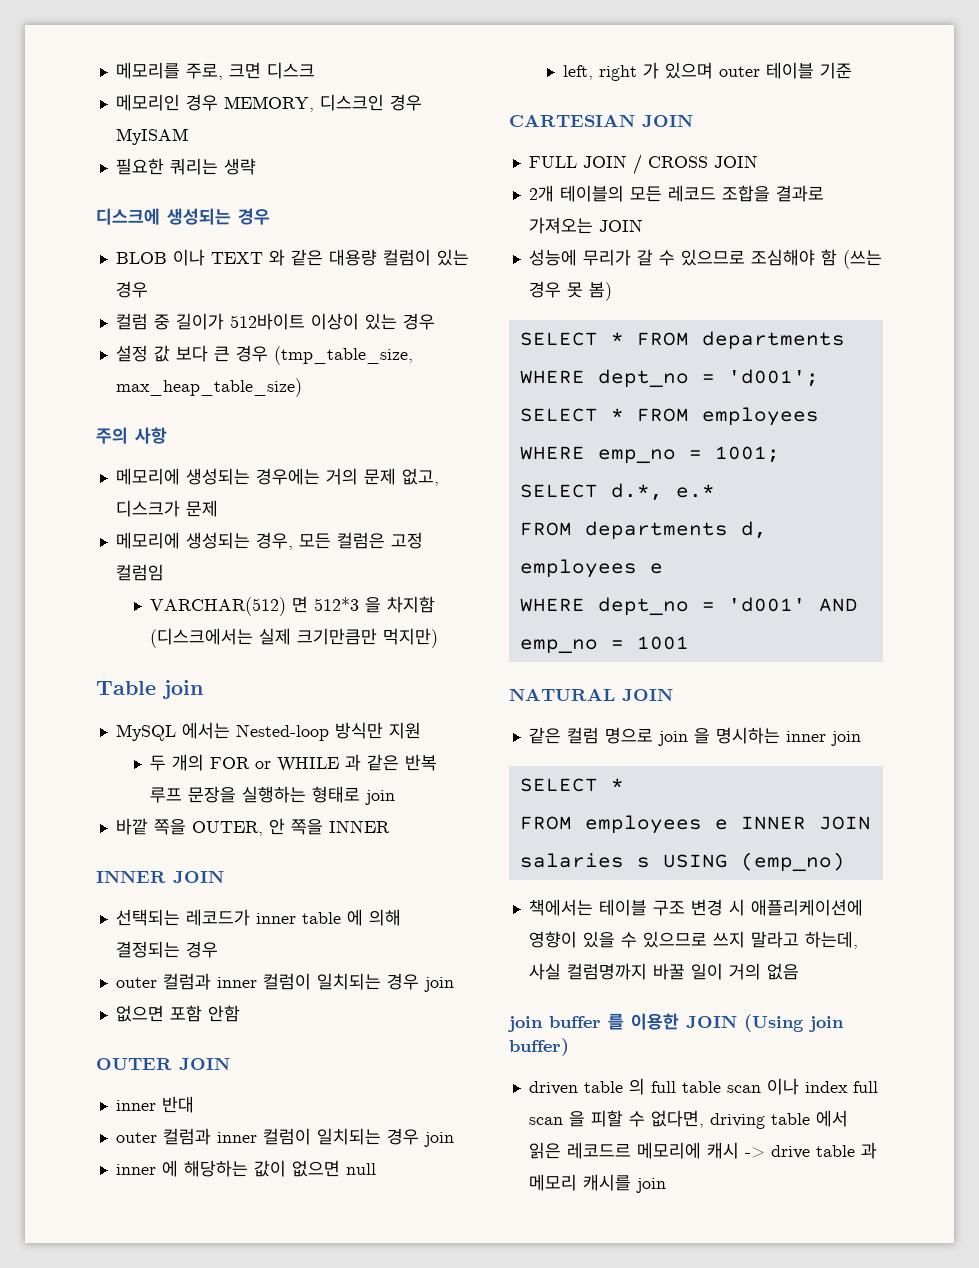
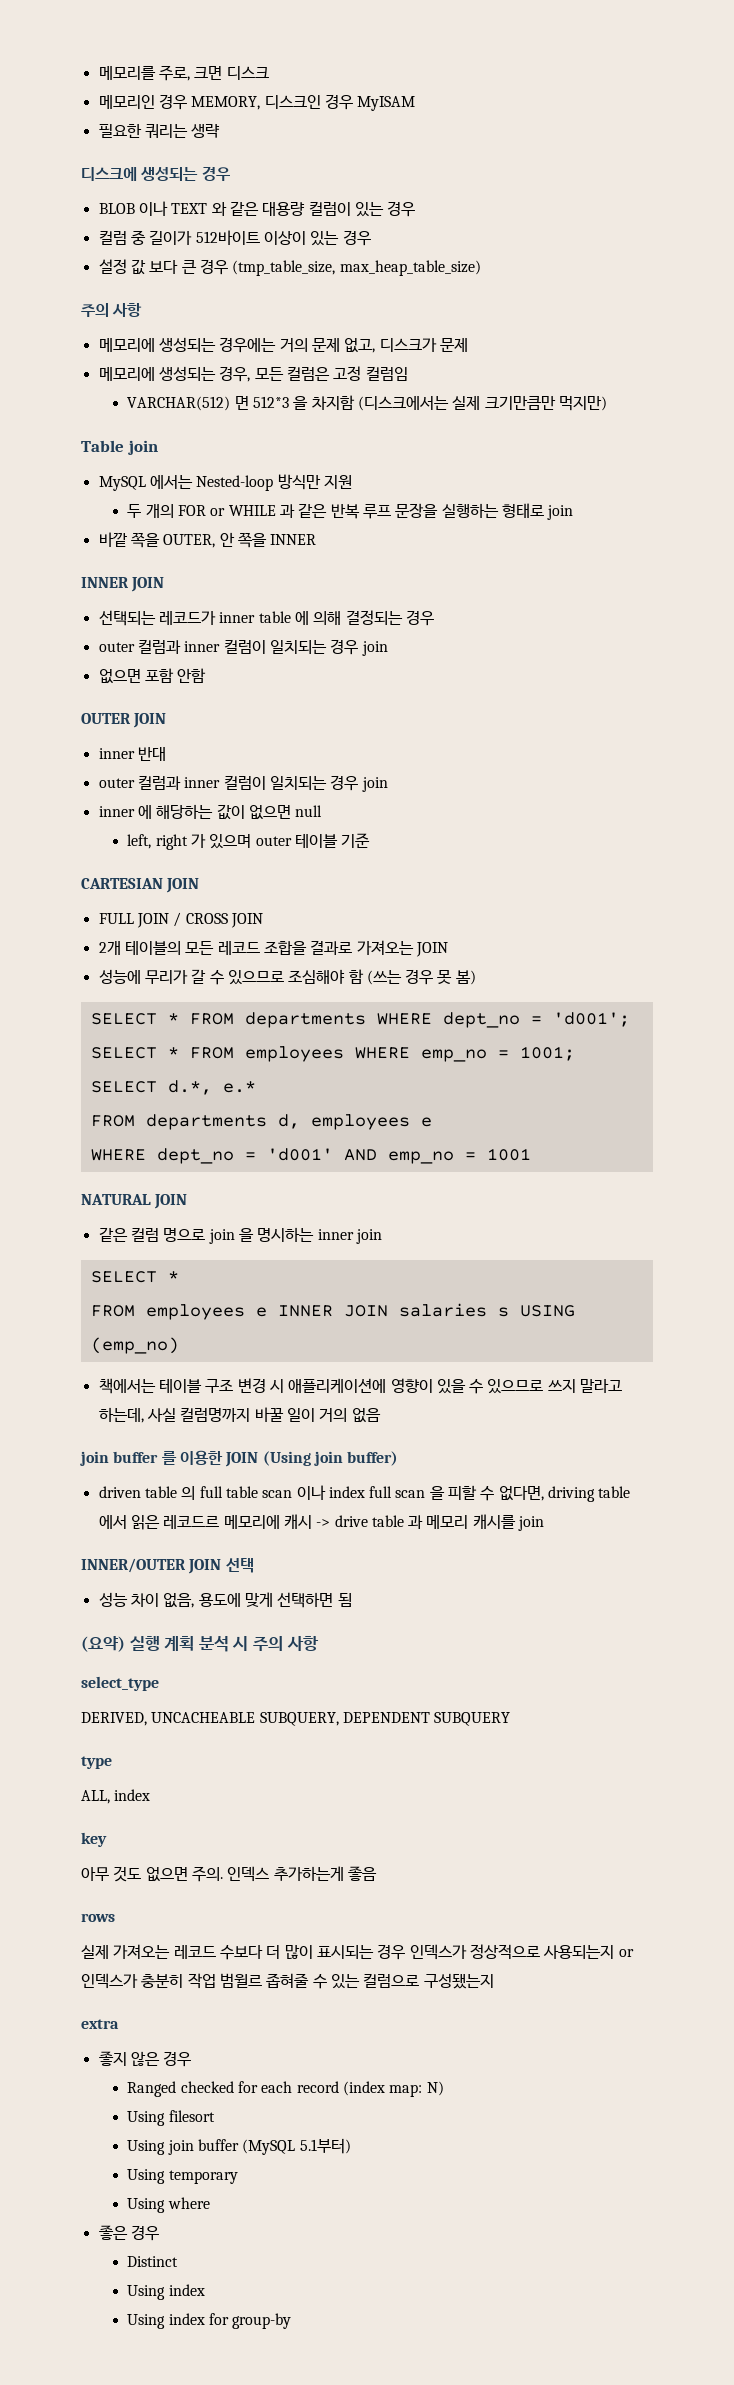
+ INNER/OUTER JOIN 선택
+ 성능 차이 없음, 용도에 맞게 선택하면 됨
+ (요약) 실행 계획 분석 시 주의 사항
+ select_type
+ DERIVED, UNCACHEABLE SUBQUERY, DEPENDENT SUBQUERY
+ type
+ ALL, index
+ key
+ 아무 것도 없으면 주의. 인덱스 추가하는게 좋음
+ rows
+ 실제 가져오는 레코드 수보다 더 많이 표시되는 경우 인덱스가 정상적으로 사용되는지 or 인덱스가 충분히 작업 범윌르 좁혀줄 수 있는 컬럼으로 구성됐는지
+ extra
+ 좋지 않은 경우
+ Ranged checked for each record (index map: N)
+ Using filesort
+ Using join buffer (MySQL 5.1부터)
+ Using temporary
+ Using where
+ 좋은 경우
+ Distinct
+ Using index
+ Using index for group-by

